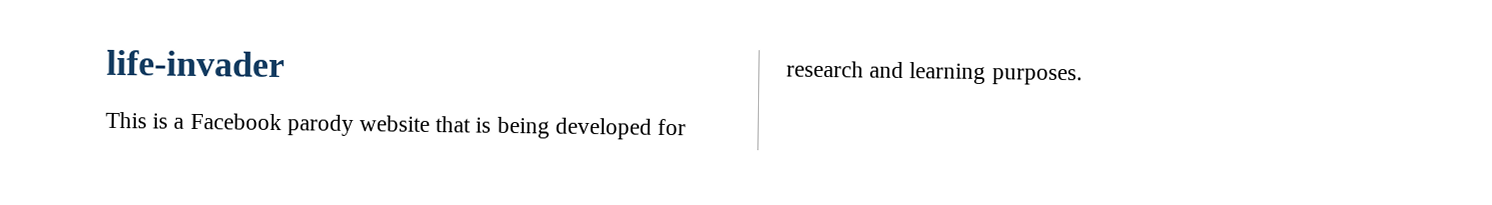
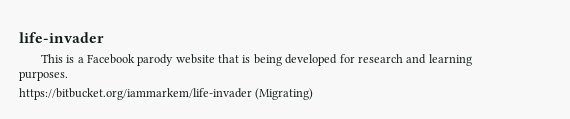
+ https://bitbucket.org/iammarkem/life-invader (Migrating)

